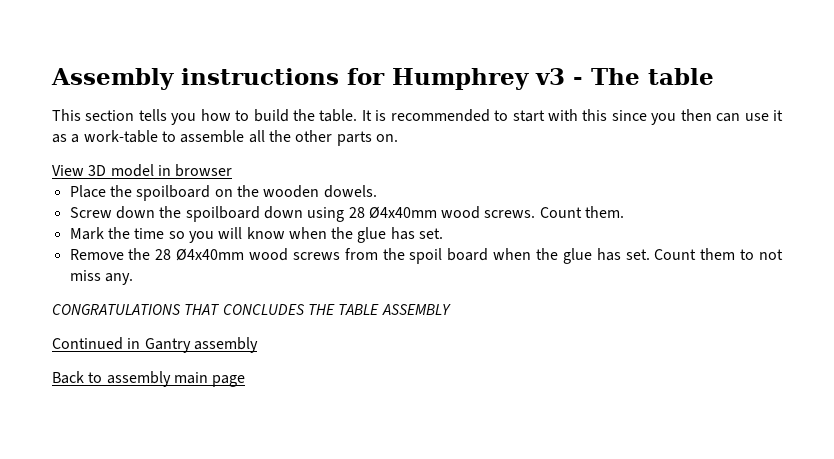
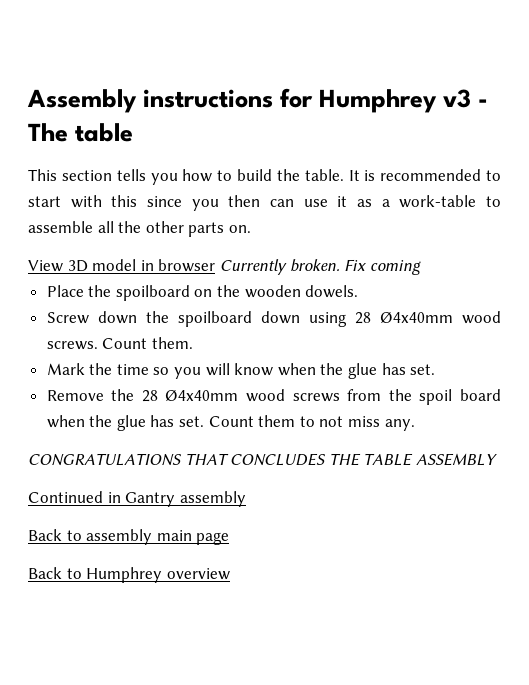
- View 3D model in browser
+ View 3D model in browser Currently broken. Fix coming
+ Back to Humphrey overview

